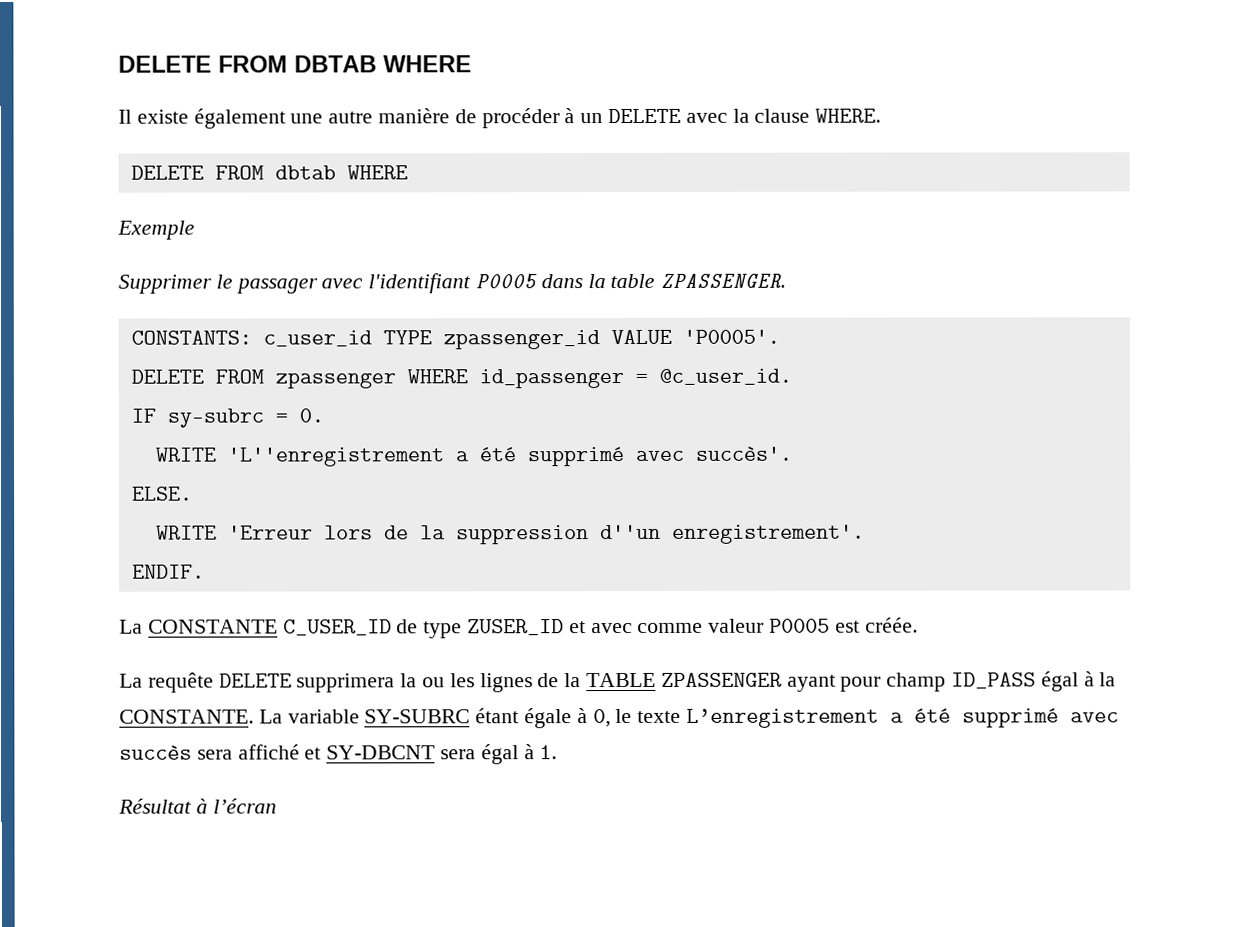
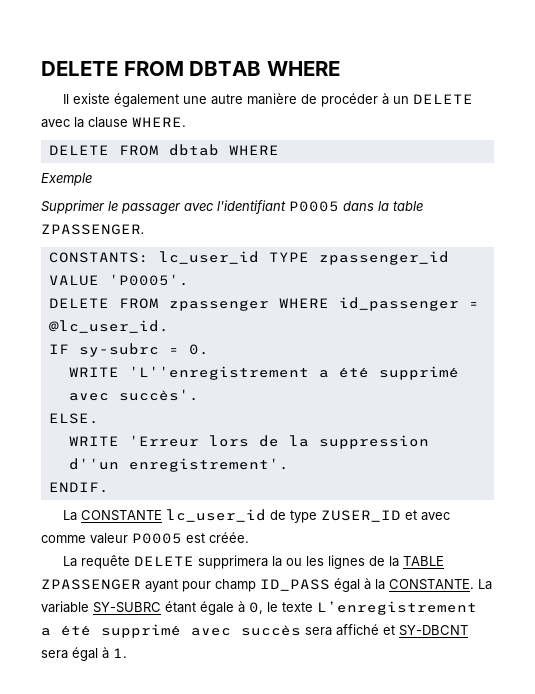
- CONSTANTS: c_user_id TYPE zpassenger_id VALUE 'P0005'.
+ CONSTANTS: lc_user_id TYPE zpassenger_id VALUE 'P0005'.
- DELETE FROM zpassenger WHERE id_passenger = @c_user_id.
+ DELETE FROM zpassenger WHERE id_passenger = @lc_user_id.
- La CONSTANTE C_USER_ID de type ZUSER_ID et avec comme valeur P0005 est créée.
+ La CONSTANTE lc_user_id de type ZUSER_ID et avec comme valeur P0005 est créée.
- Résultat à l’écran

